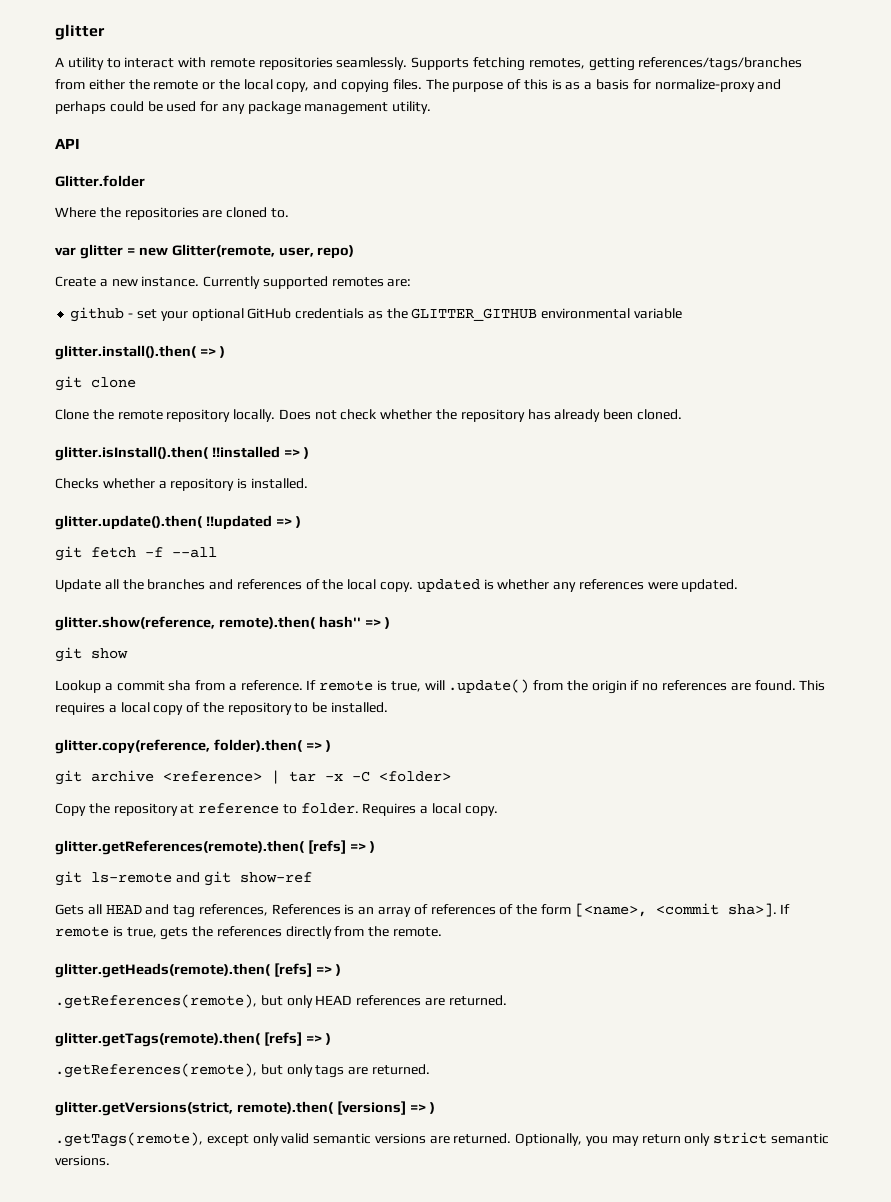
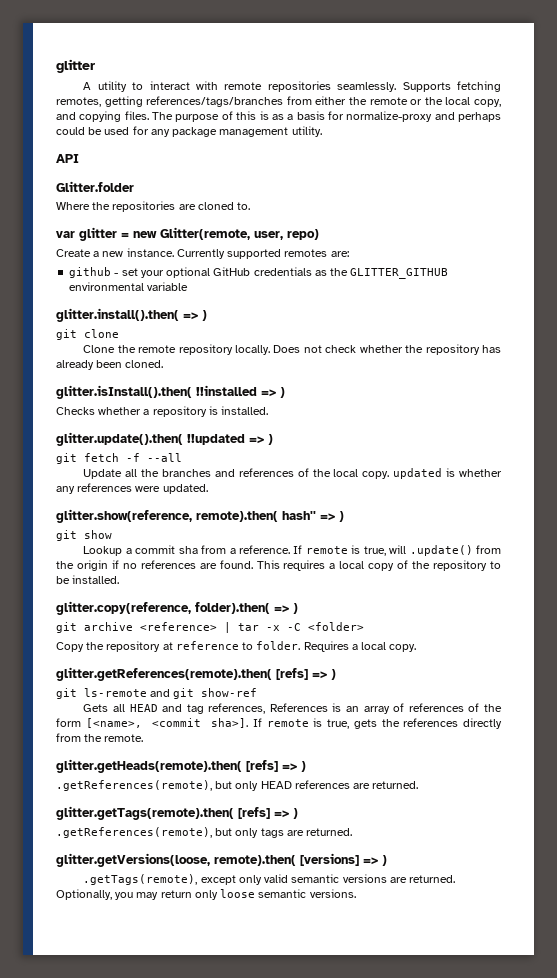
- glitter.getVersions(strict, remote).then( [versions] => )
+ glitter.getVersions(loose, remote).then( [versions] => )
- Optionally, you may return only strict semantic versions.
+ Optionally, you may return only loose semantic versions.

